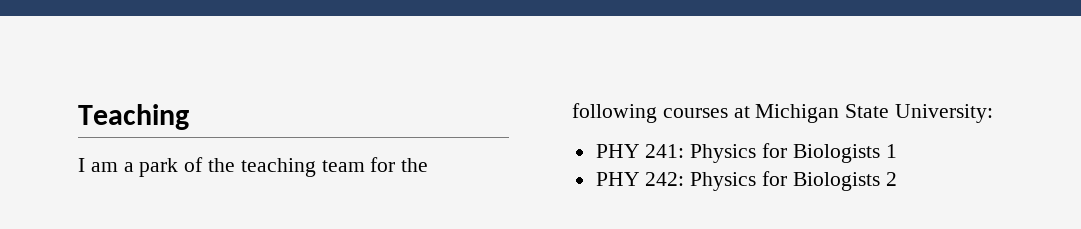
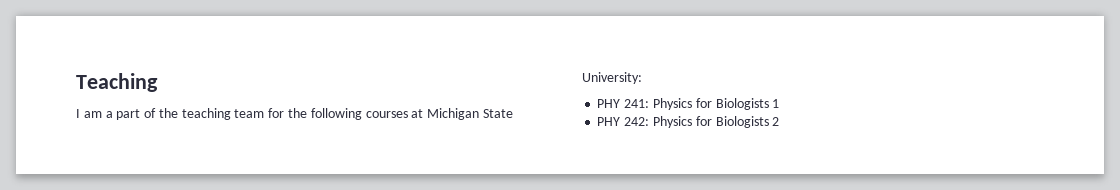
- I am a park of the teaching team for the following courses at Michigan State University:
+ I am a part of the teaching team for the following courses at Michigan State University:

